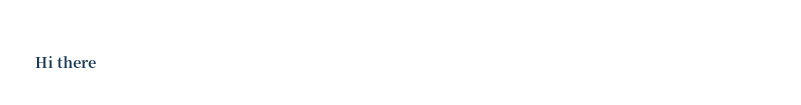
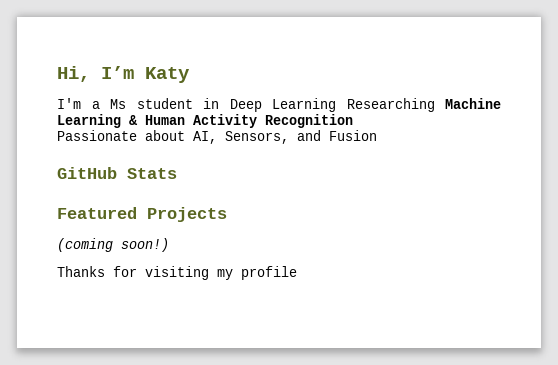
- Hi there
+ Hi, I’m Katy
+ I'm a Ms student in Deep Learning Researching Machine Learning & Human Activity Recognition
+ Passionate about AI, Sensors, and Fusion
+ GitHub Stats
+ Featured Projects
+ (coming soon!)
+ Thanks for visiting my profile

